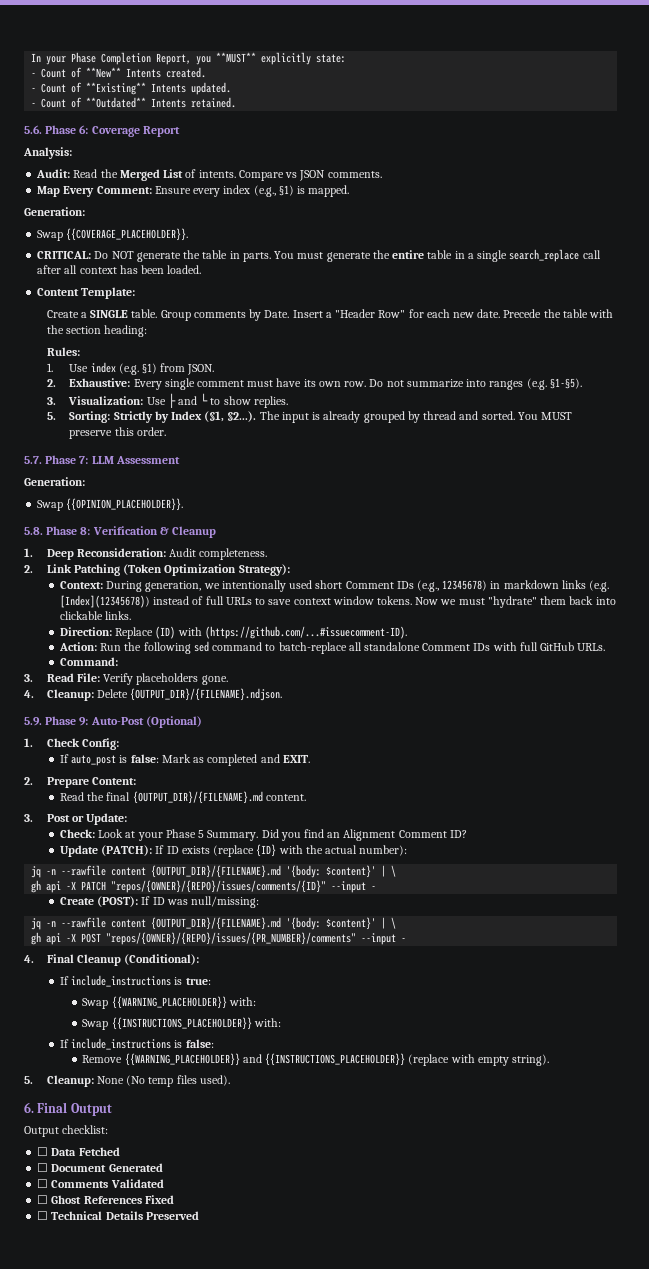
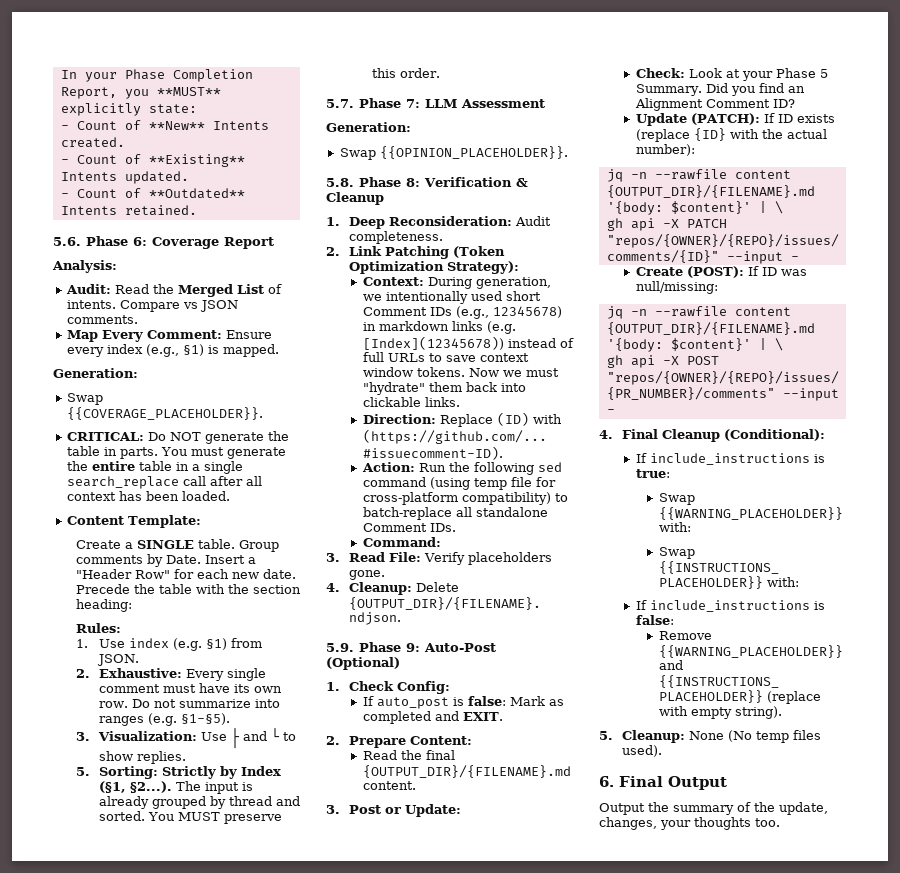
- Action: Run the following sed command to batch-replace all standalone Comment IDs with full GitHub URLs.
+ Action: Run the following sed command (using temp file for cross-platform compatibility) to batch-replace all standalone Comment IDs.
- Output checklist:
- ☐ Data Fetched
- ☐ Document Generated
- ☐ Comments Validated
- ☐ Ghost References Fixed
- ☐ Technical Details Preserved
+ Output the summary of the update, changes, your thoughts too.

